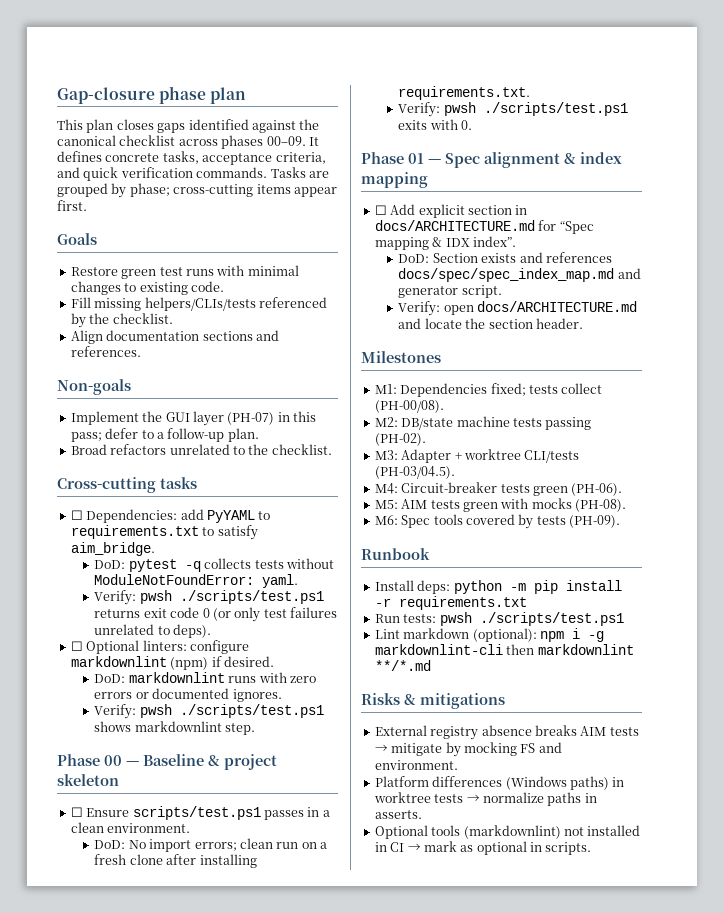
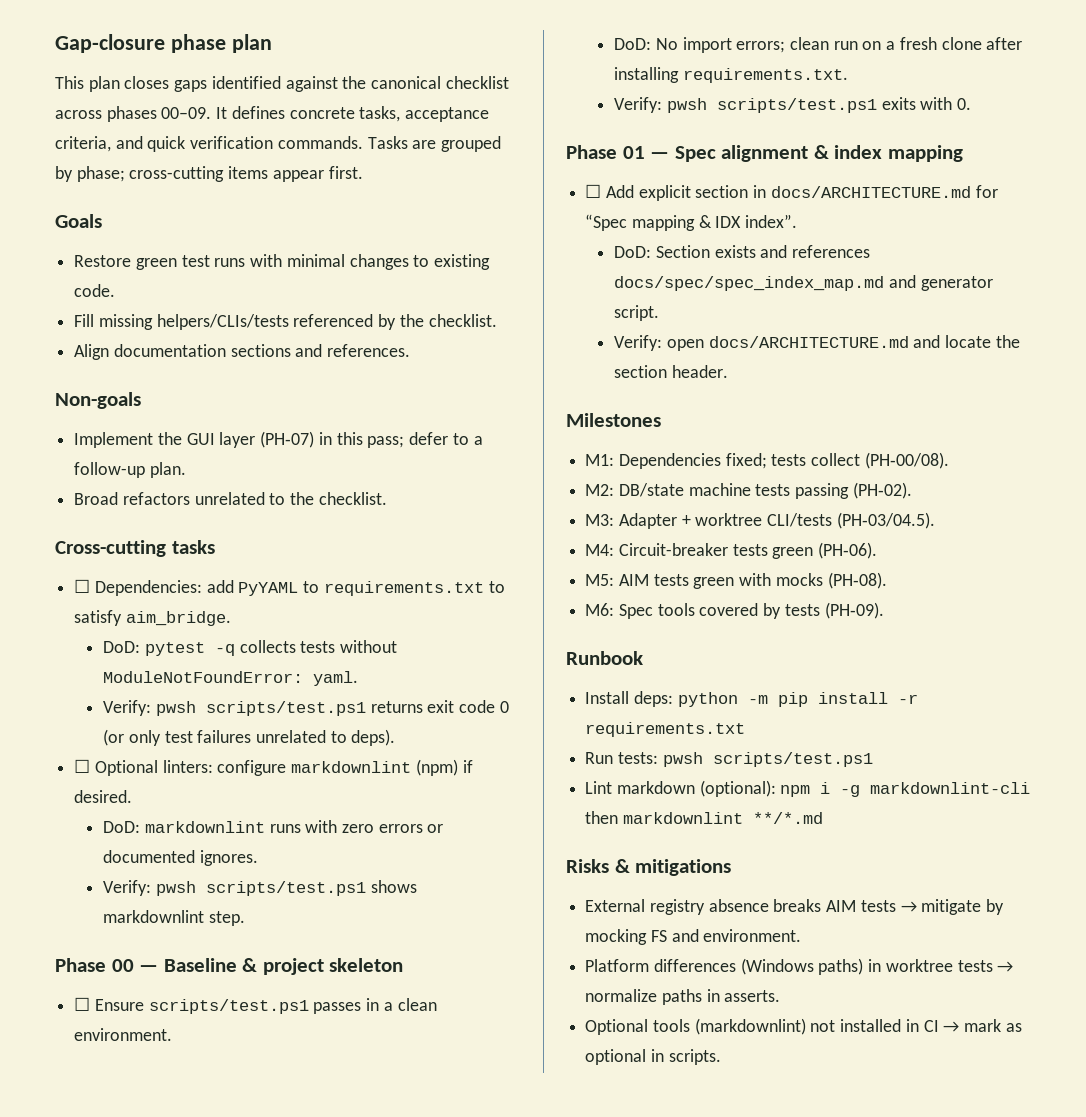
- Verify: pwsh ./scripts/test.ps1 returns exit code 0 (or only test failures unrelated to deps).
+ Verify: pwsh scripts/test.ps1 returns exit code 0 (or only test failures unrelated to deps).
- Verify: pwsh ./scripts/test.ps1 shows markdownlint step.
+ Verify: pwsh scripts/test.ps1 shows markdownlint step.
- Verify: pwsh ./scripts/test.ps1 exits with 0.
+ Verify: pwsh scripts/test.ps1 exits with 0.
- Run tests: pwsh ./scripts/test.ps1
+ Run tests: pwsh scripts/test.ps1

